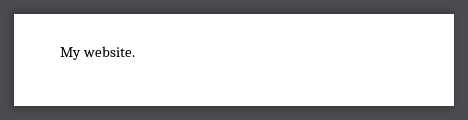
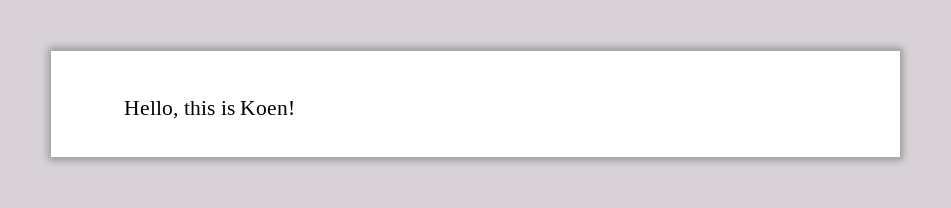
- My website.
+ Hello, this is Koen!

